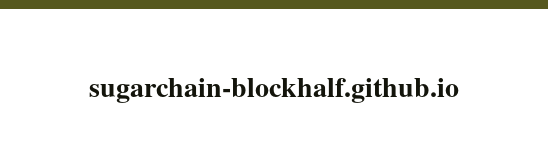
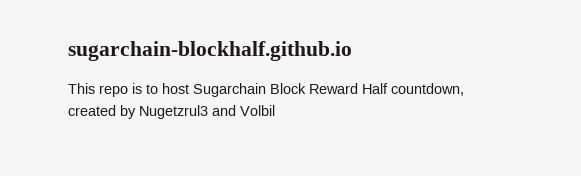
+ This repo is to host Sugarchain Block Reward Half countdown, created by Nugetzrul3 and Volbil

